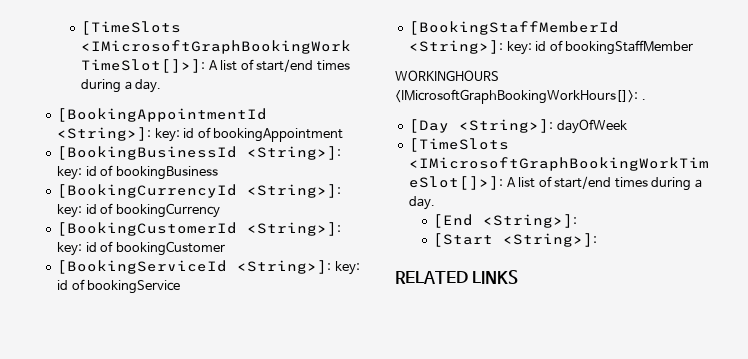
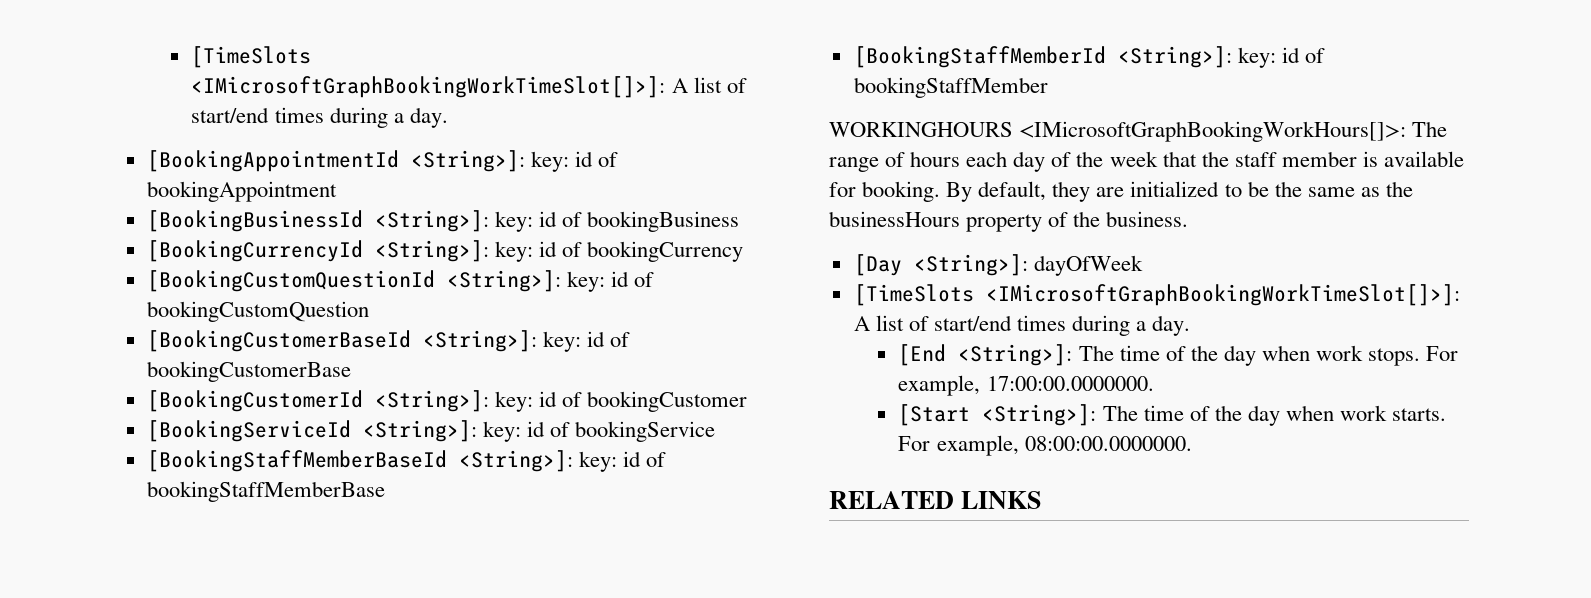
+ [BookingCustomQuestionId <String>]: key: id of bookingCustomQuestion
+ [BookingCustomerBaseId <String>]: key: id of bookingCustomerBase
+ [BookingStaffMemberBaseId <String>]: key: id of bookingStaffMemberBase
- WORKINGHOURS <IMicrosoftGraphBookingWorkHours[]>: .
+ WORKINGHOURS <IMicrosoftGraphBookingWorkHours[]>: The range of hours each day of the week that the staff member is available for booking. By default, they are initialized to be the same as the businessHours property of the business.
- [End <String>]:
- [Start <String>]:
+ [End <String>]: The time of the day when work stops. For example, 17:00:00.0000000.
+ [Start <String>]: The time of the day when work starts. For example, 08:00:00.0000000.

